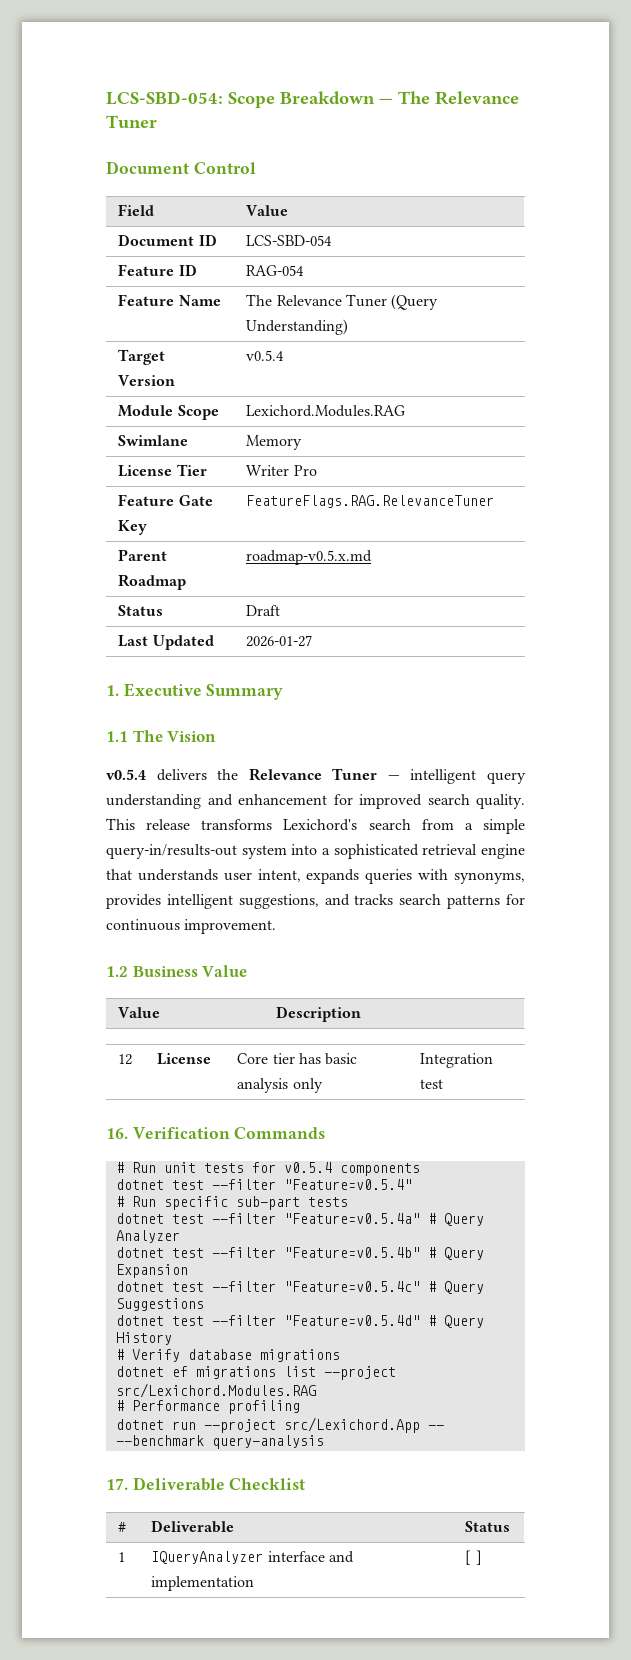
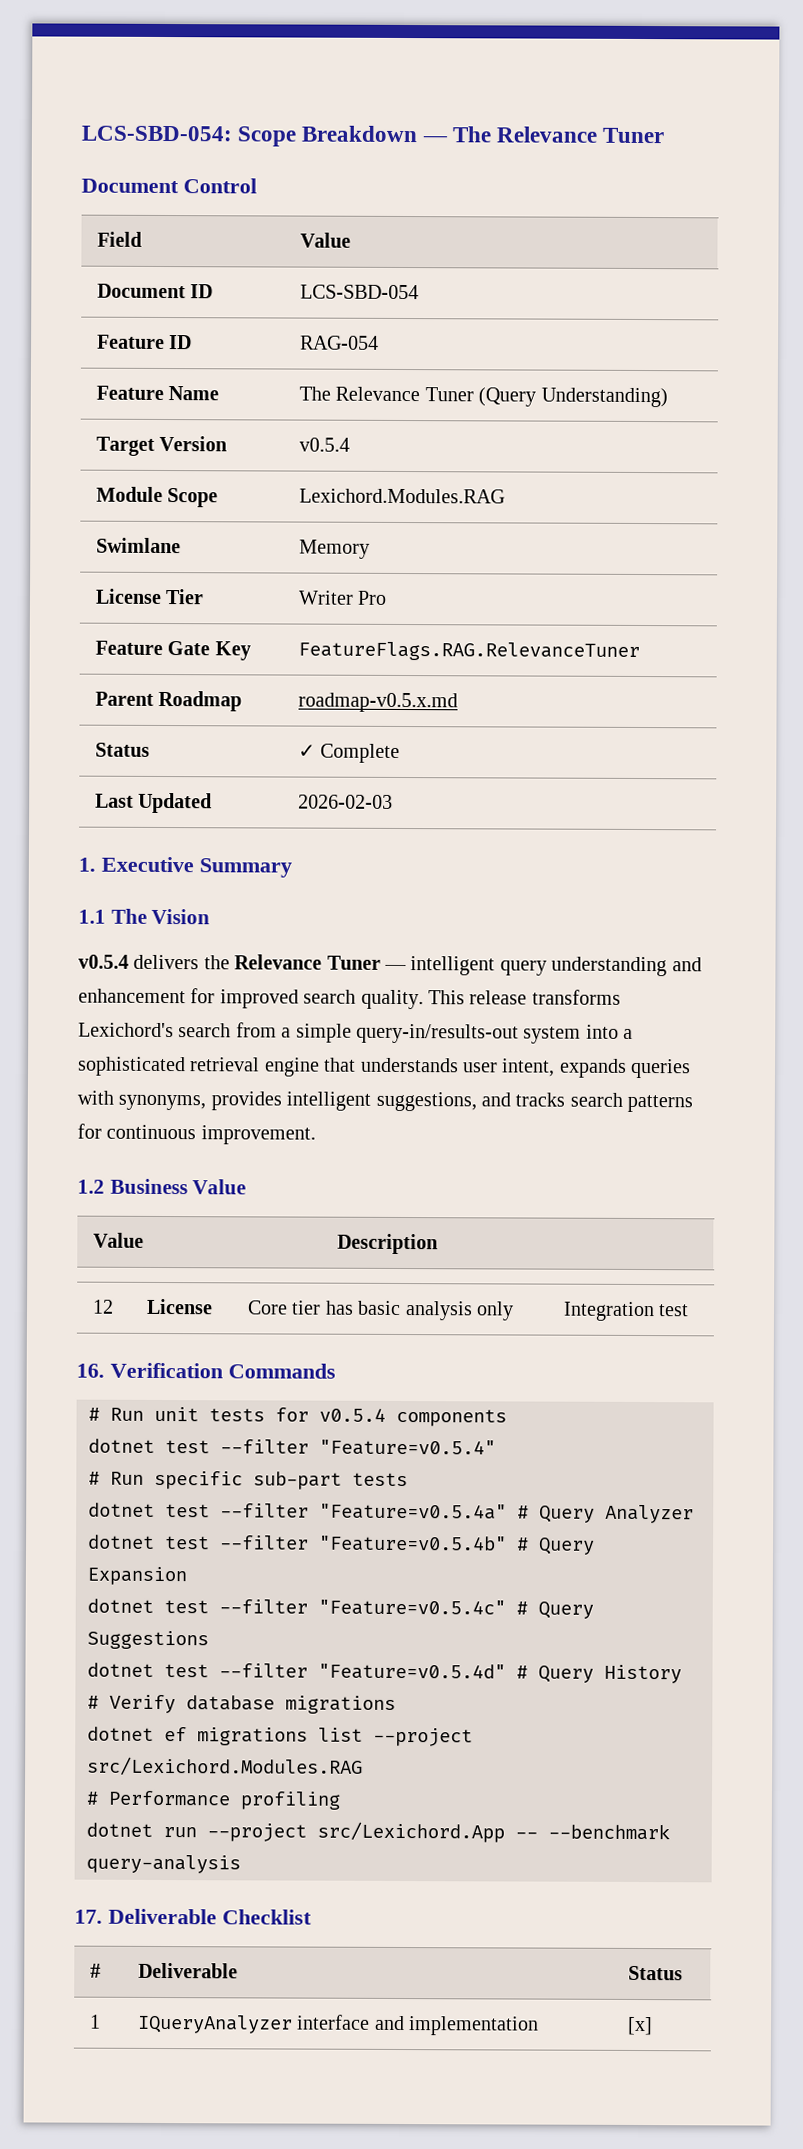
- Status | Draft
+ Status | ✓ Complete
- Last Updated | 2026-01-27
+ Last Updated | 2026-02-03
- 1 | IQueryAnalyzer interface and implementation | [ ]
+ 1 | IQueryAnalyzer interface and implementation | [x]

